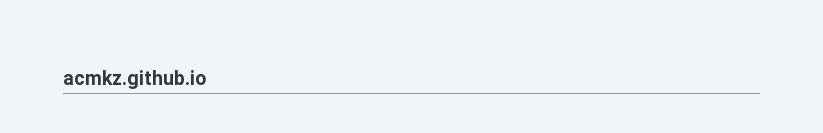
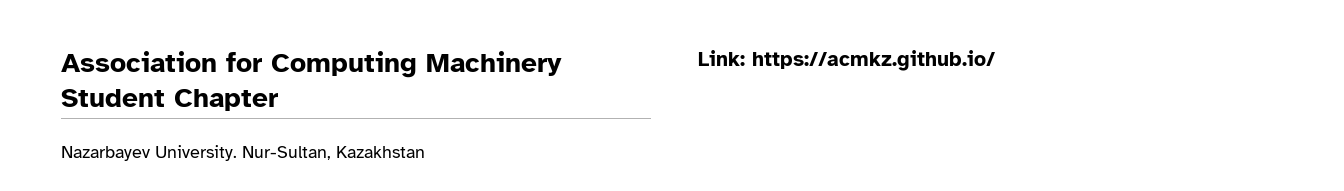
- acmkz.github.io
+ Association for Computing Machinery Student Chapter
+ Nazarbayev University. Nur-Sultan, Kazakhstan
+ Link: https://acmkz.github.io/

